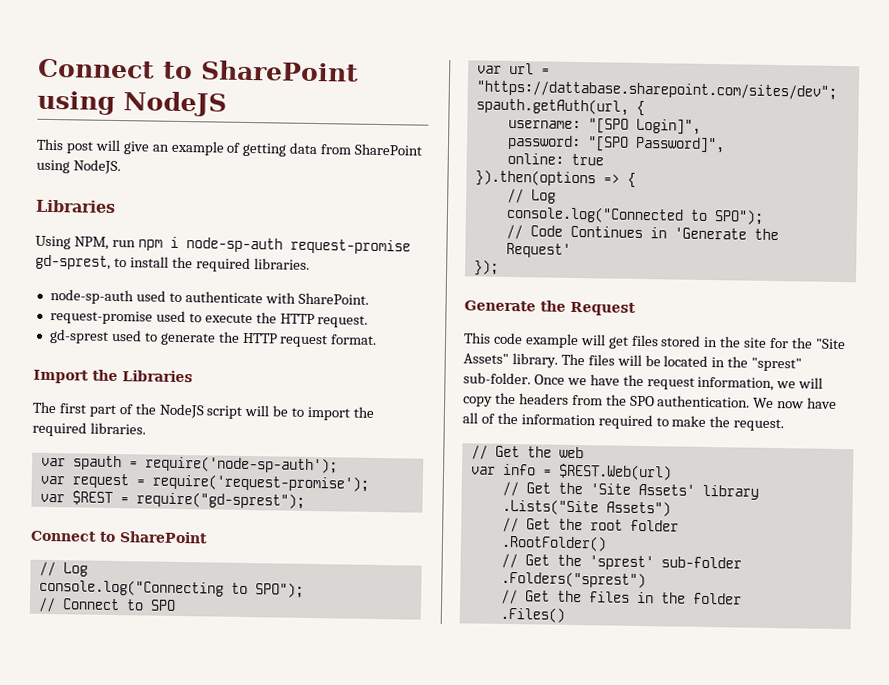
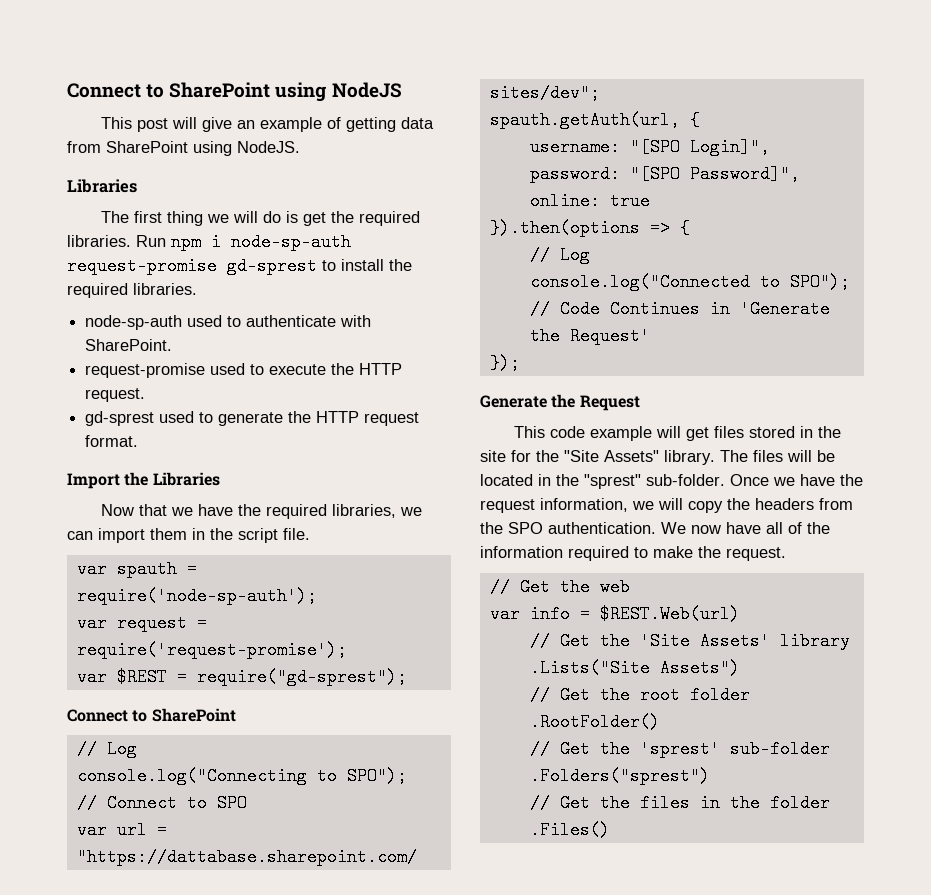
- Using NPM, run npm i node-sp-auth request-promise gd-sprest, to install the required libraries.
+ The first thing we will do is get the required libraries. Run npm i node-sp-auth request-promise gd-sprest to install the required libraries.
- The first part of the NodeJS script will be to import the required libraries.
+ Now that we have the required libraries, we can import them in the script file.

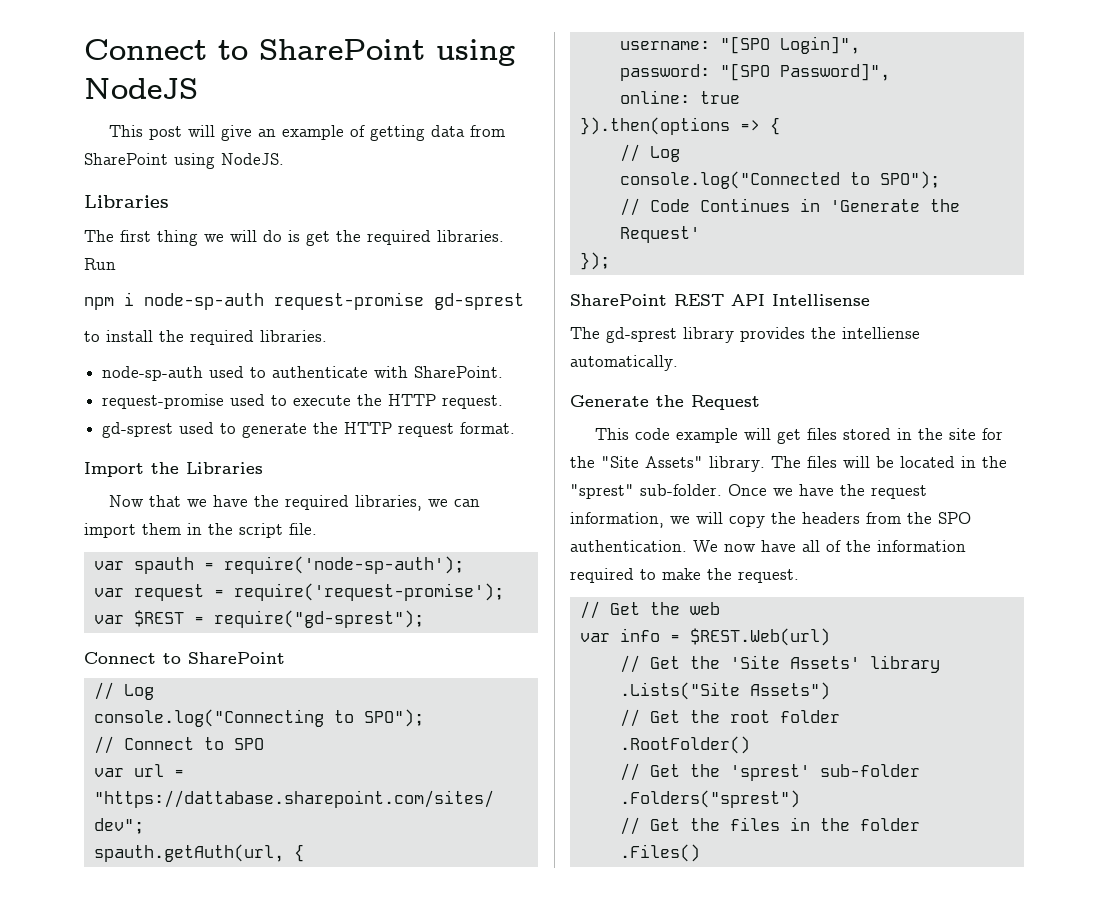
- Run npm i node-sp-auth request-promise gd-sprest to install the required libraries.
+ Run
+ npm i node-sp-auth request-promise gd-sprest
+ to install the required libraries.
+ SharePoint REST API Intellisense
+ The gd-sprest library provides the intelliense automatically.

